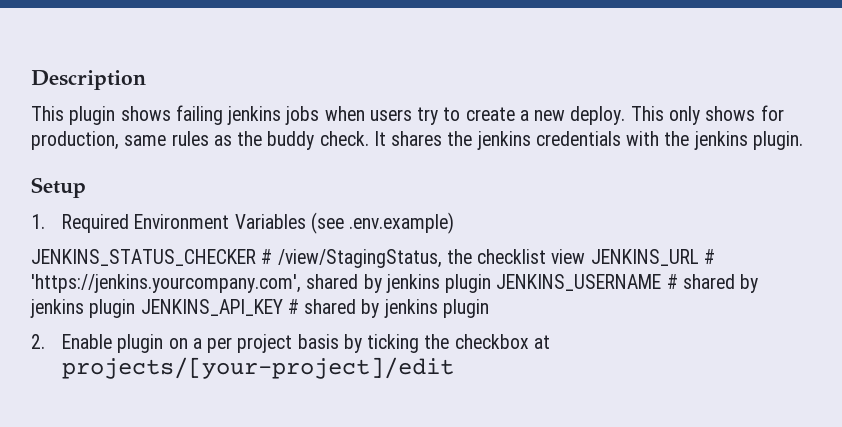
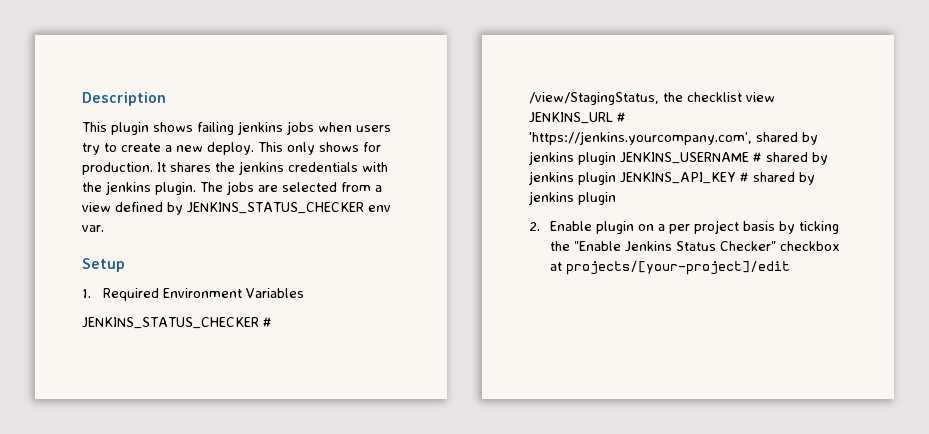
- This only shows for production, same rules as the buddy check.
+ This only shows for production.
+ The jobs are selected from a view defined by JENKINS_STATUS_CHECKER env var.
- 1. Required Environment Variables (see .env.example)
+ 1. Required Environment Variables
- 2. Enable plugin on a per project basis by ticking the checkbox at projects/[your-project]/edit
+ 2. Enable plugin on a per project basis by ticking the "Enable Jenkins Status Checker" checkbox at projects/[your-project]/edit

